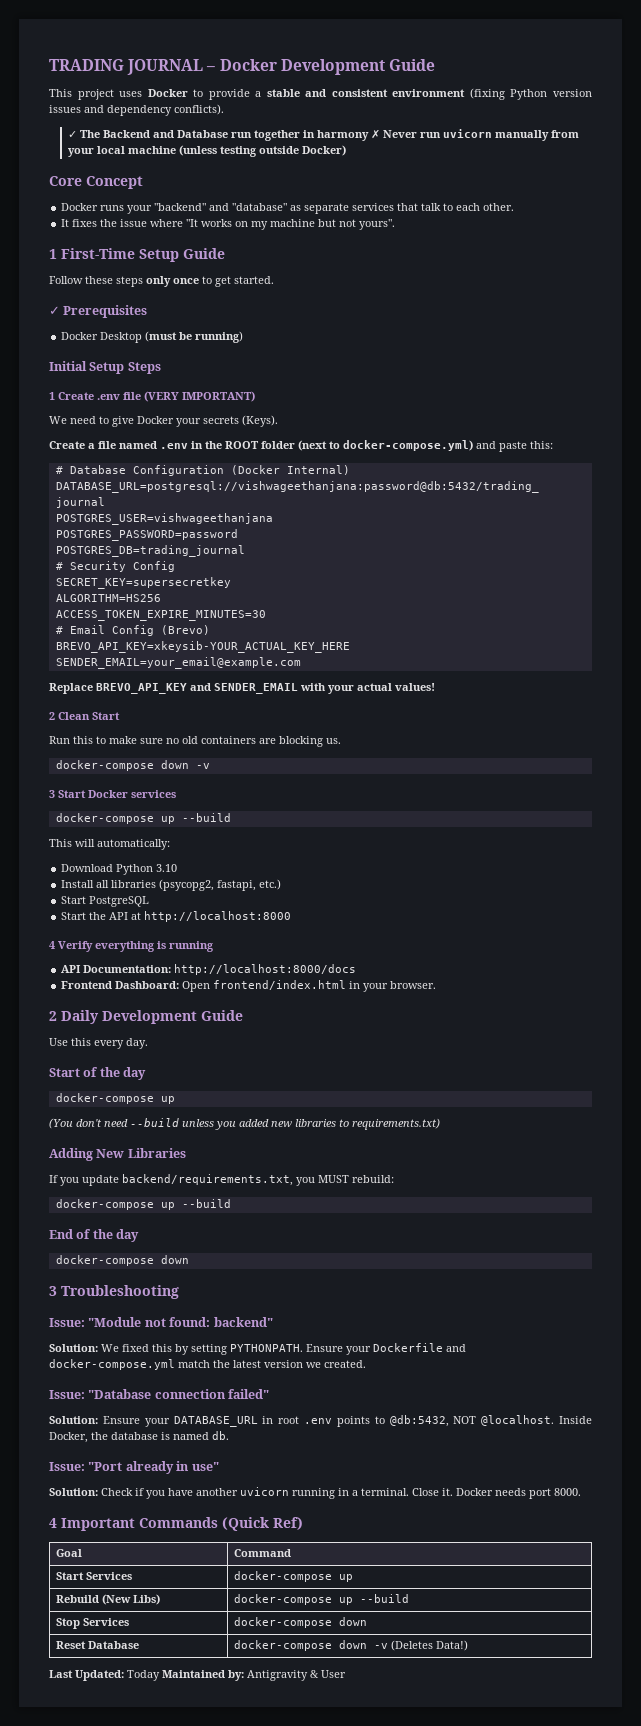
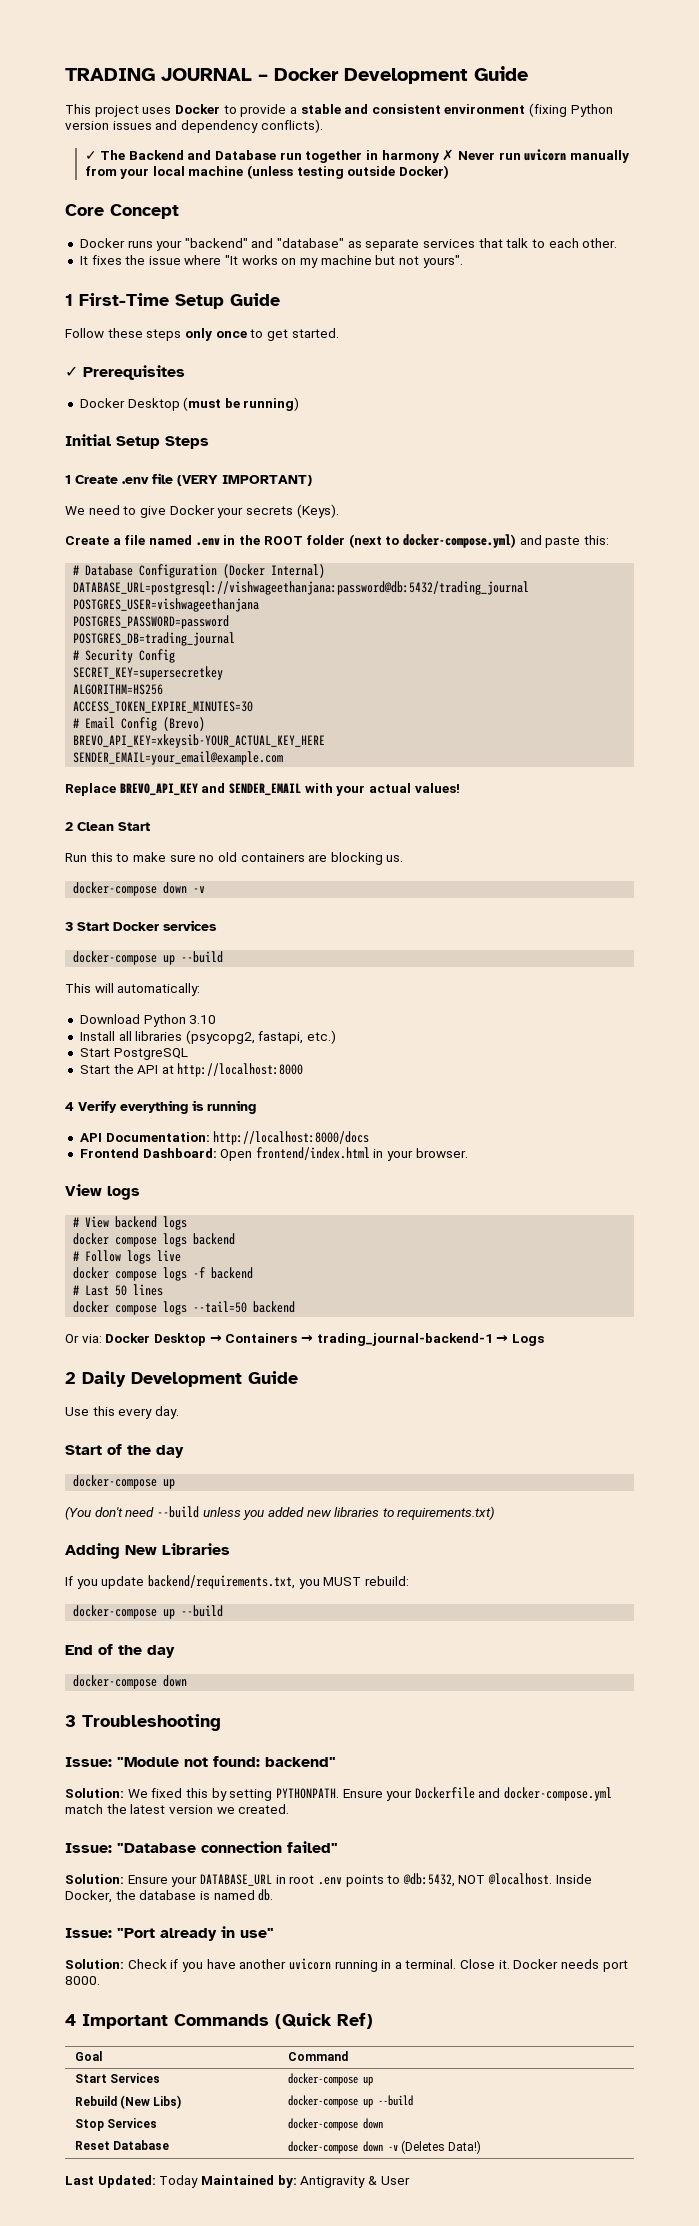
+ View logs
+ # View backend logs
+ docker compose logs backend
+ # Follow logs live
+ docker compose logs -f backend
+ # Last 50 lines
+ docker compose logs --tail=50 backend
+ Or via: Docker Desktop → Containers → trading_journal-backend-1 → Logs

